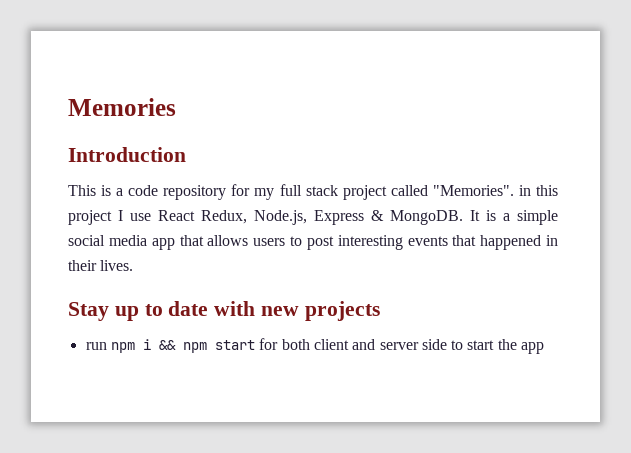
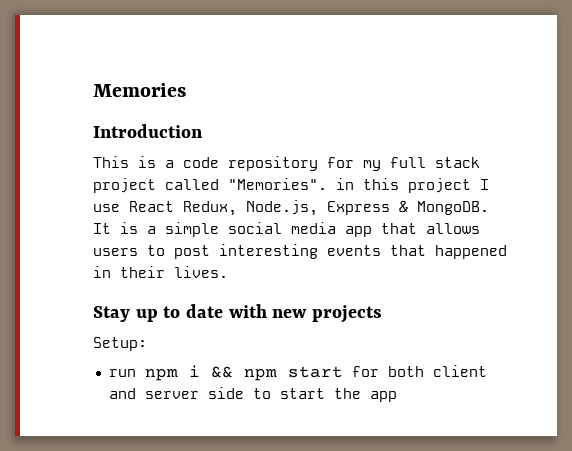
+ Setup:

